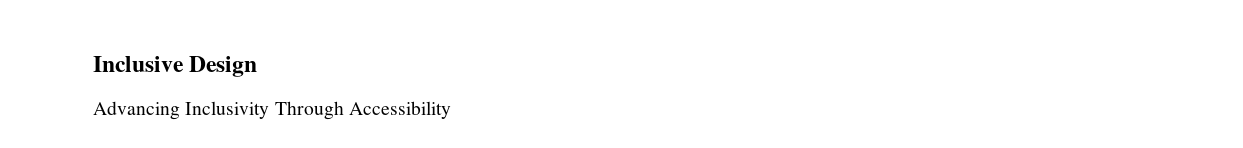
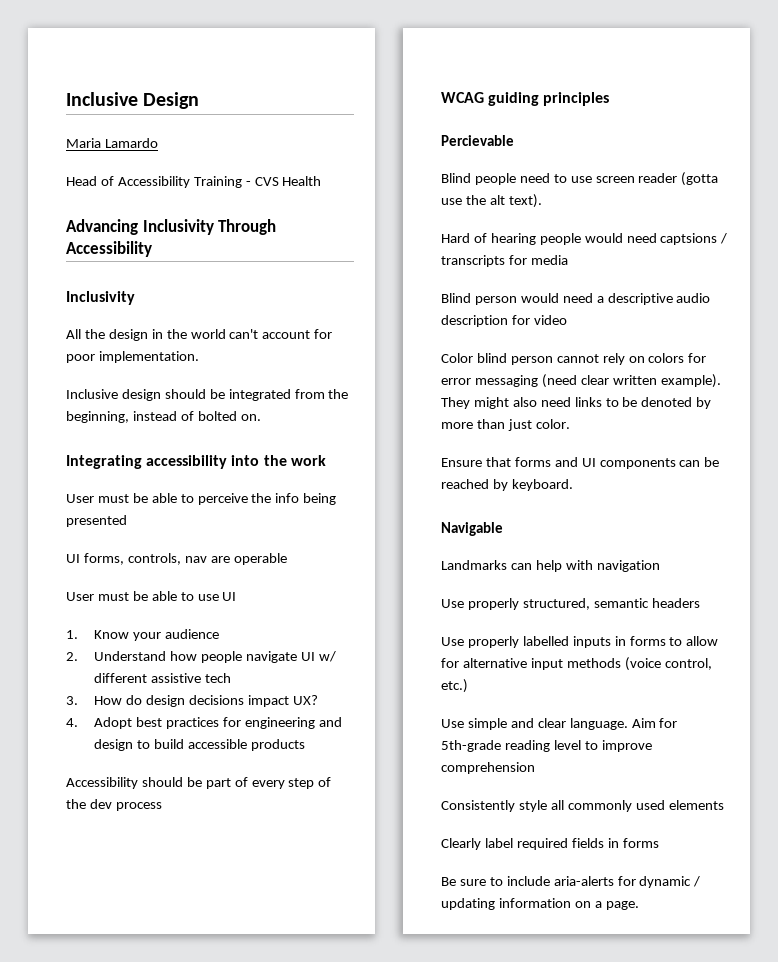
+ Maria Lamardo
+ Head of Accessibility Training - CVS Health
  Advancing Inclusivity Through Accessibility
+ Inclusivity
+ All the design in the world can't account for poor implementation.
+ Inclusive design should be integrated from the beginning, instead of bolted on.
+ Integrating accessibility into the work
+ User must be able to perceive the info being presented
+ UI forms, controls, nav are operable
+ User must be able to use UI
+ 1. Know your audience
+ 2. Understand how people navigate UI w/ different assistive tech
+ 3. How do design decisions impact UX?
+ 4. Adopt best practices for engineering and design to build accessible products
+ Accessibility should be part of every step of the dev process
+ WCAG guiding principles
+ Percievable
+ Blind people need to use screen reader (gotta use the alt text).
+ Hard of hearing people would need captsions / transcripts for media
+ Blind person would need a descriptive audio description for video
+ Color blind person cannot rely on colors for error messaging (need clear written example). They might also need links to be denoted by more than just color.
+ Ensure that forms and UI components can be reached by keyboard.
+ Navigable
+ Landmarks can help with navigation
+ Use properly structured, semantic headers
+ Use properly labelled inputs in forms to allow for alternative input methods (voice control, etc.)
+ Use simple and clear language. Aim for 5th-grade reading level to improve comprehension
+ Consistently style all commonly used elements
+ Clearly label required fields in forms
+ Be sure to include aria-alerts for dynamic / updating information on a page.

